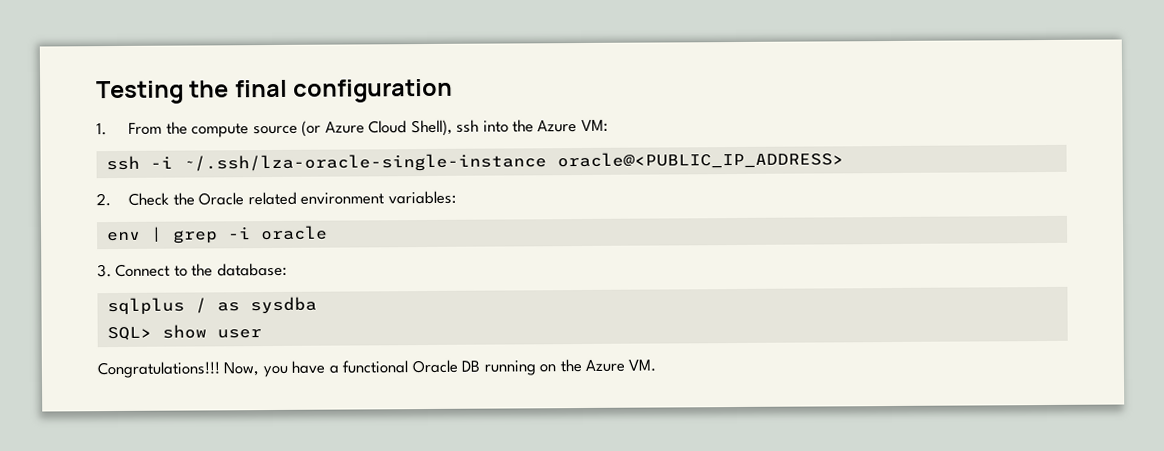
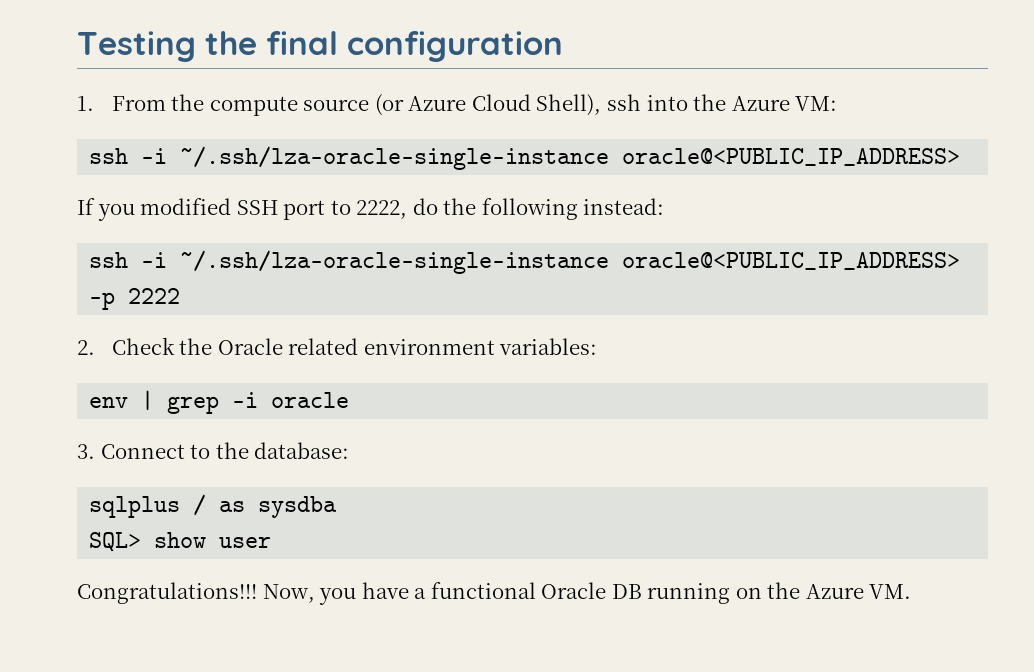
+ If you modified SSH port to 2222, do the following instead:
+ ssh -i ~/.ssh/lza-oracle-single-instance oracle@<PUBLIC_IP_ADDRESS> -p 2222

